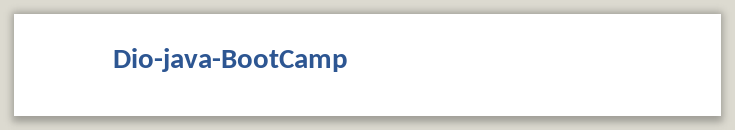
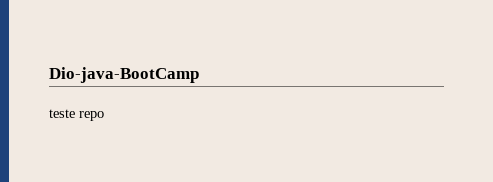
+ teste repo

